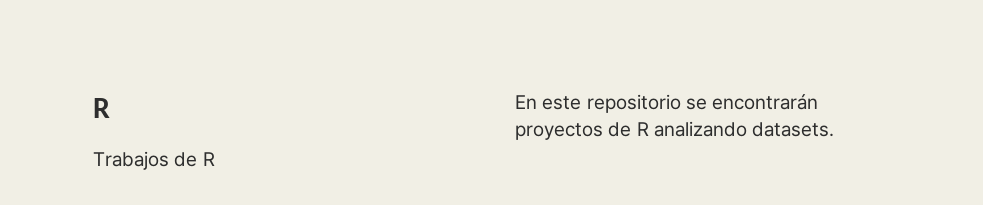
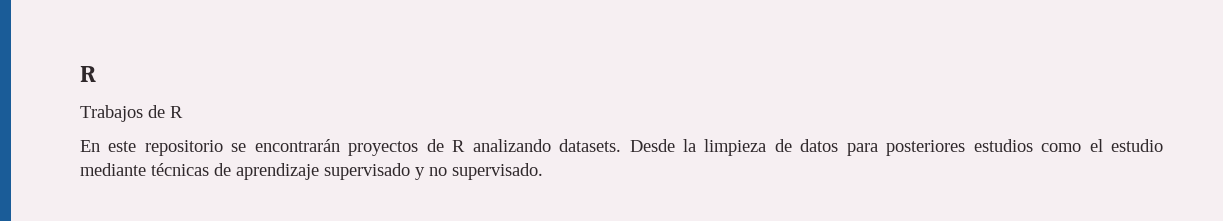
+ Desde la limpieza de datos para posteriores estudios como el estudio mediante técnicas de aprendizaje supervisado y no supervisado.

